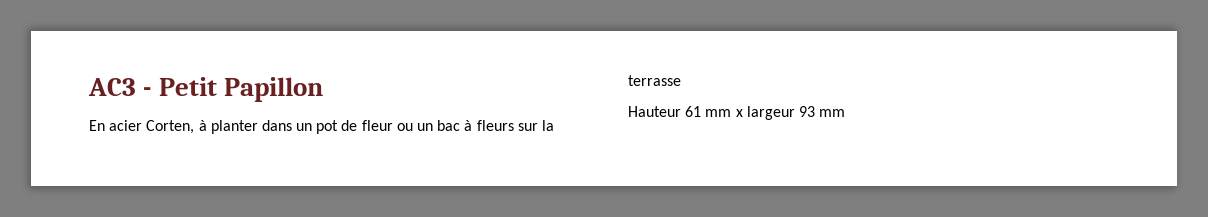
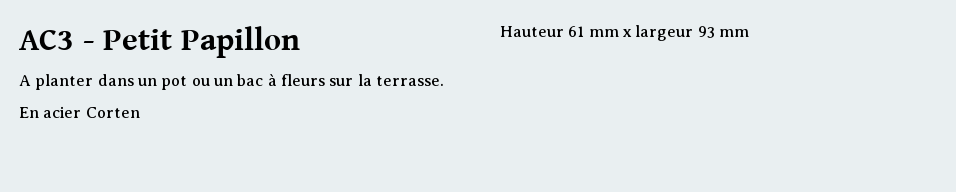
- En acier Corten, à planter dans un pot de fleur ou un bac à fleurs sur la terrasse
+ A planter dans un pot ou un bac à fleurs sur la terrasse.
+ En acier Corten

